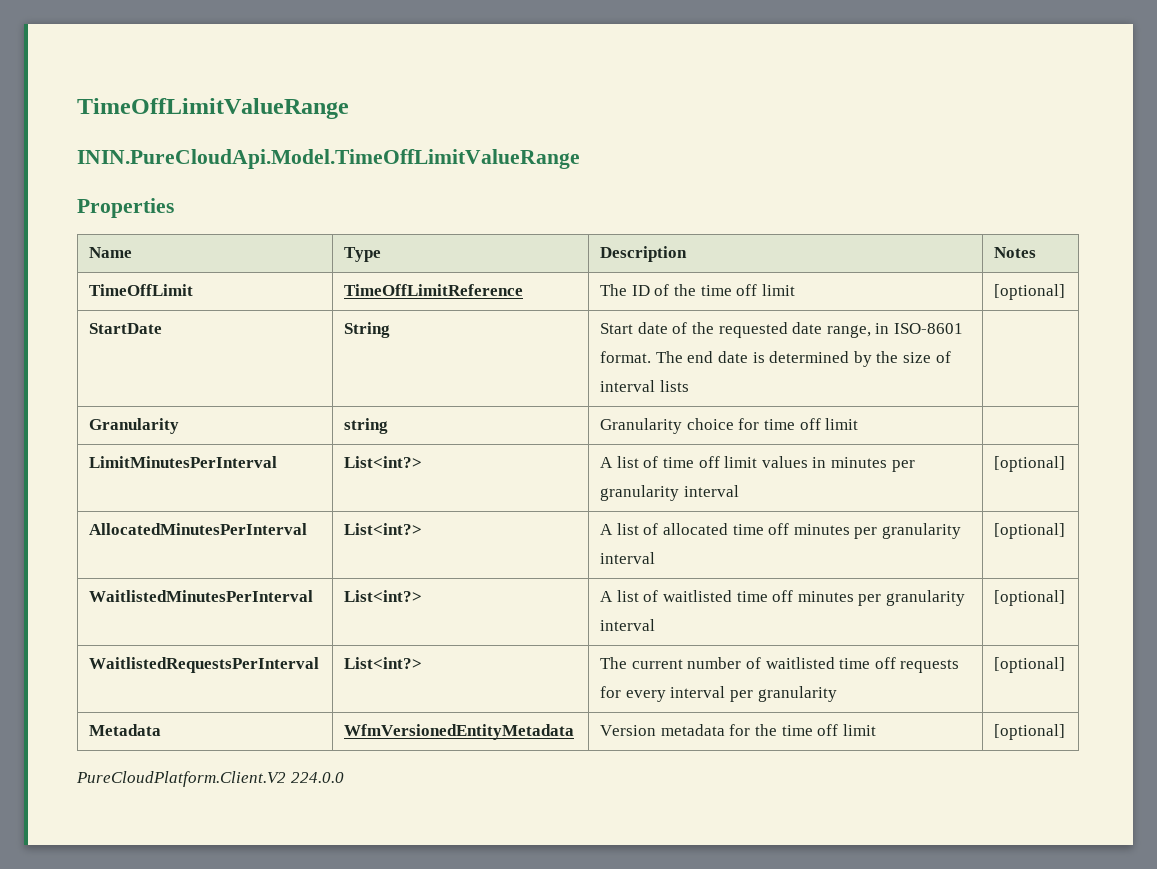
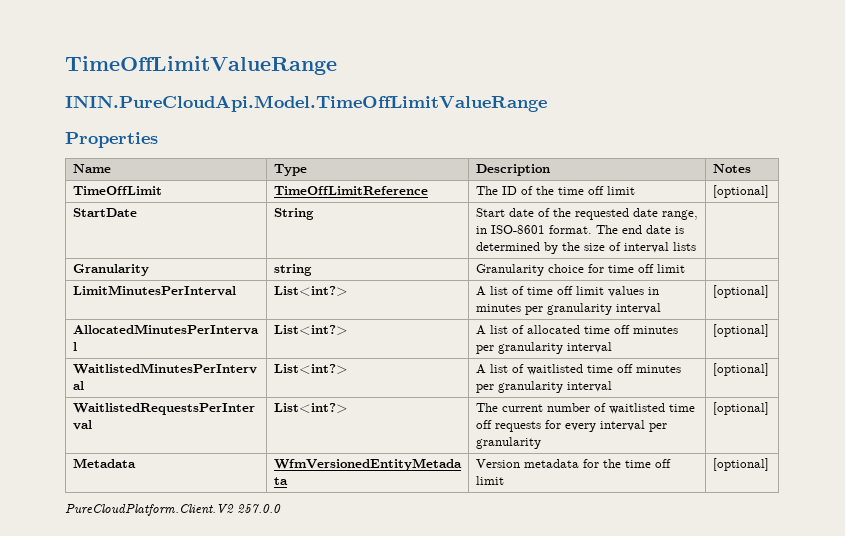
- PureCloudPlatform.Client.V2 224.0.0
+ PureCloudPlatform.Client.V2 257.0.0

